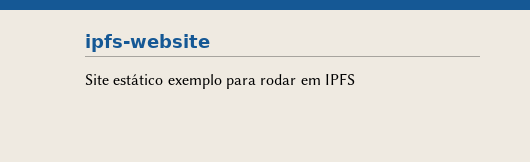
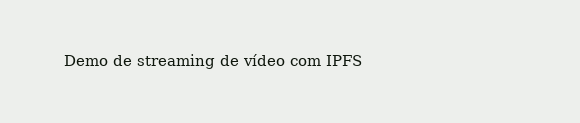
- ipfs-website
- Site estático exemplo para rodar em IPFS
+ Demo de streaming de vídeo com IPFS

